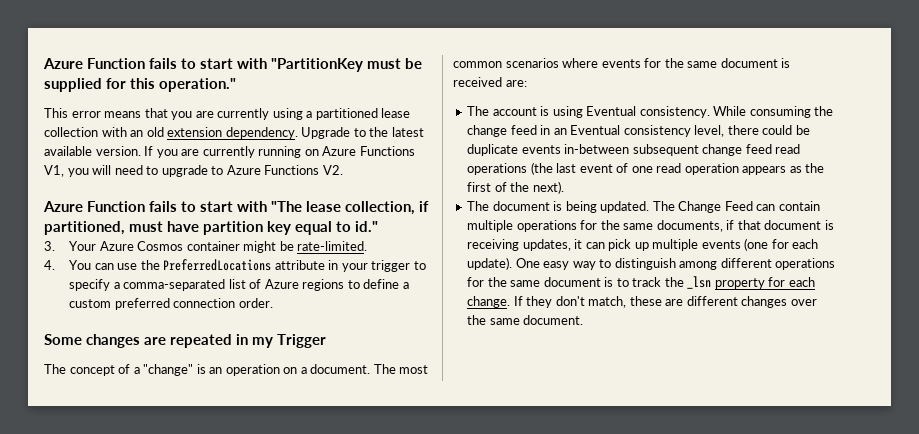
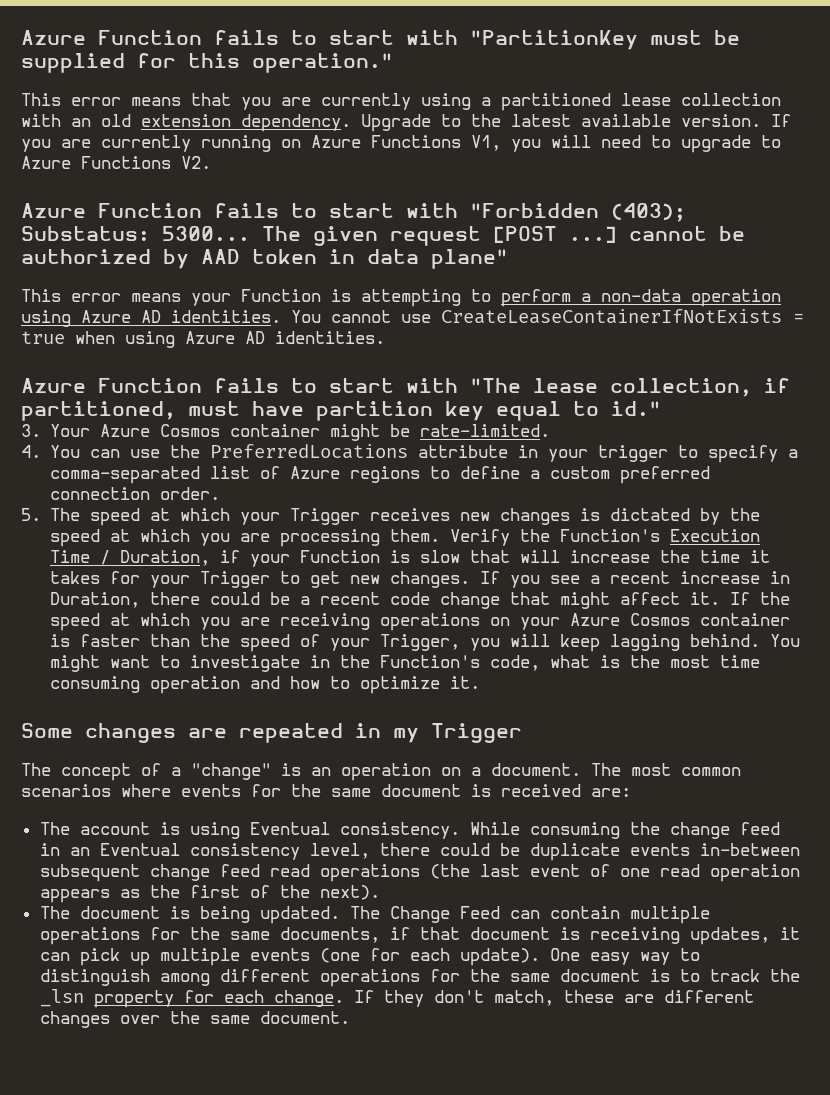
+ Azure Function fails to start with "Forbidden (403); Substatus: 5300... The given request [POST ...] cannot be authorized by AAD token in data plane"
+ This error means your Function is attempting to perform a non-data operation using Azure AD identities. You cannot use CreateLeaseContainerIfNotExists = true when using Azure AD identities.
+ 5. The speed at which your Trigger receives new changes is dictated by the speed at which you are processing them. Verify the Function's Execution Time / Duration, if your Function is slow that will increase the time it takes for your Trigger to get new changes. If you see a recent increase in Duration, there could be a recent code change that might affect it. If the speed at which you are receiving operations on your Azure Cosmos container is faster than the speed of your Trigger, you will keep lagging behind. You might want to investigate in the Function's code, what is the most time consuming operation and how to optimize it.

